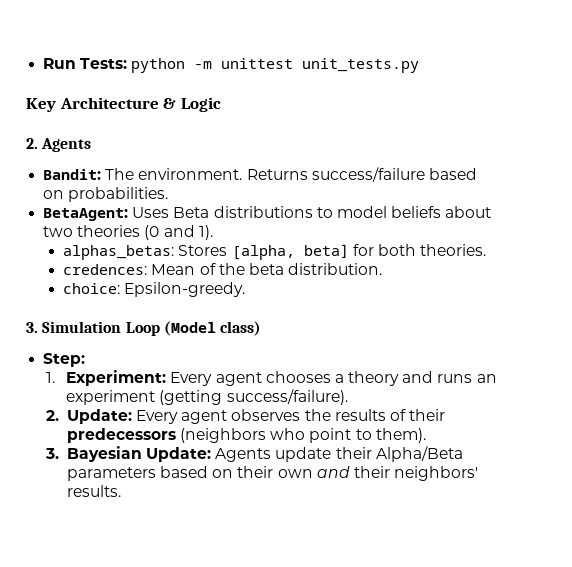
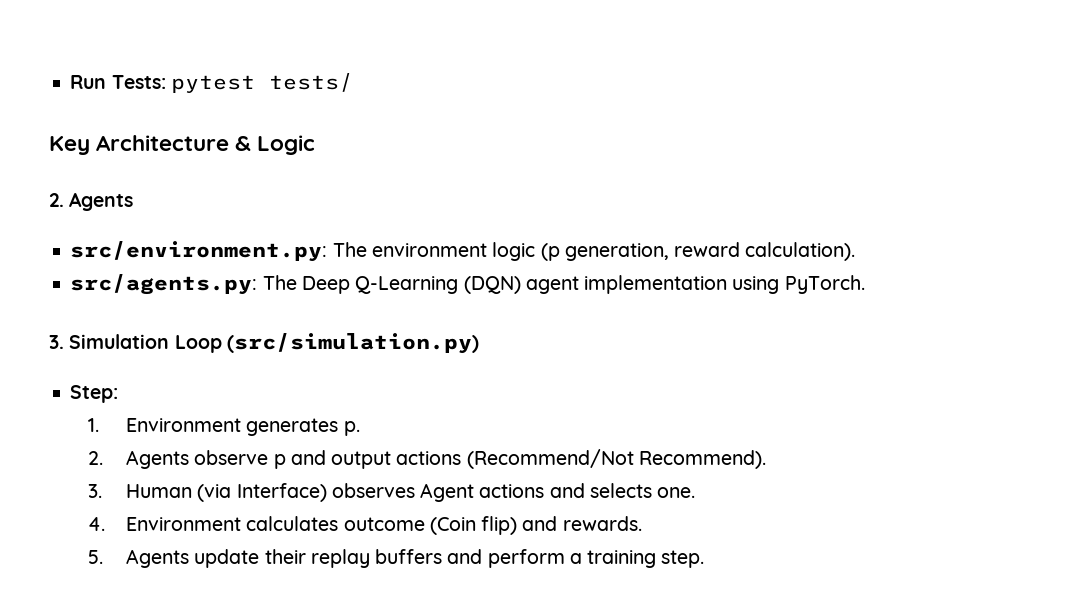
- Run Tests: python -m unittest unit_tests.py
+ Run Tests: pytest tests/
- Bandit: The environment. Returns success/failure based on probabilities.
- BetaAgent: Uses Beta distributions to model beliefs about two theories (0 and 1).
- alphas_betas: Stores [alpha, beta] for both theories.
- credences: Mean of the beta distribution.
- choice: Epsilon-greedy.
+ src/environment.py: The environment logic (p generation, reward calculation).
+ src/agents.py: The Deep Q-Learning (DQN) agent implementation using PyTorch.
- 3. Simulation Loop (Model class)
+ 3. Simulation Loop (src/simulation.py)
- 1. Experiment: Every agent chooses a theory and runs an experiment (getting success/failure).
- 2. Update: Every agent observes the results of their predecessors (neighbors who point to them).
- 3. Bayesian Update: Agents update their Alpha/Beta parameters based on their own and their neighbors' results.
+ 1. Environment generates p.
+ 2. Agents observe p and output actions (Recommend/Not Recommend).
+ 3. Human (via Interface) observes Agent actions and selects one.
+ 4. Environment calculates outcome (Coin flip) and rewards.
+ 5. Agents update their replay buffers and perform a training step.

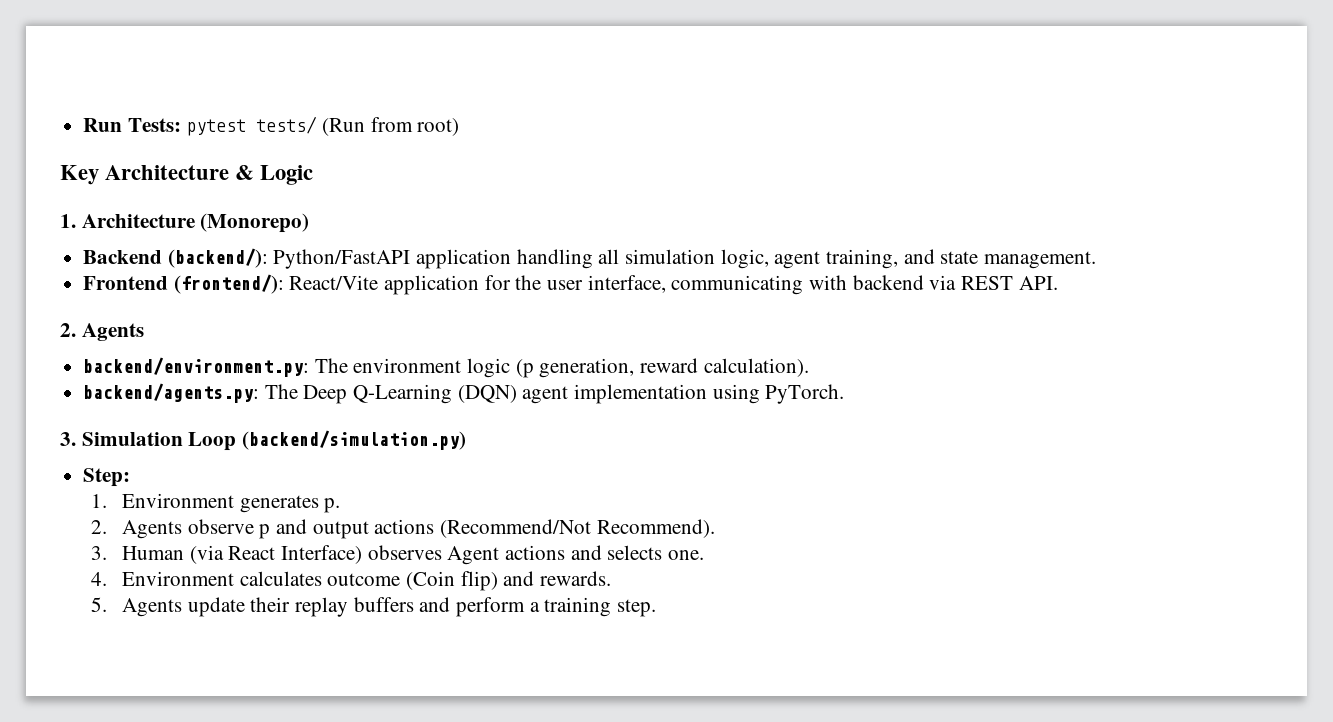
- Run Tests: pytest tests/
+ Run Tests: pytest tests/ (Run from root)
+ 1. Architecture (Monorepo)
+ Backend (backend/): Python/FastAPI application handling all simulation logic, agent training, and state management.
+ Frontend (frontend/): React/Vite application for the user interface, communicating with backend via REST API.
- src/environment.py: The environment logic (p generation, reward calculation).
+ backend/environment.py: The environment logic (p generation, reward calculation).
- src/agents.py: The Deep Q-Learning (DQN) agent implementation using PyTorch.
+ backend/agents.py: The Deep Q-Learning (DQN) agent implementation using PyTorch.
- 3. Simulation Loop (src/simulation.py)
+ 3. Simulation Loop (backend/simulation.py)
- 3. Human (via Interface) observes Agent actions and selects one.
+ 3. Human (via React Interface) observes Agent actions and selects one.

